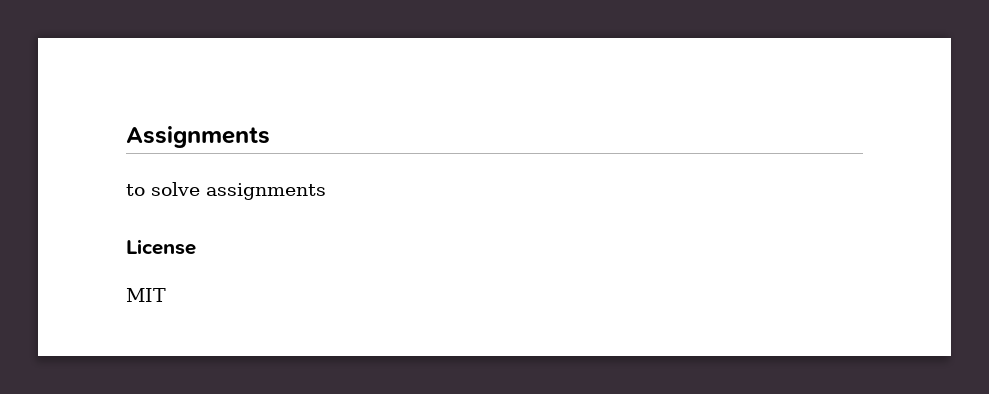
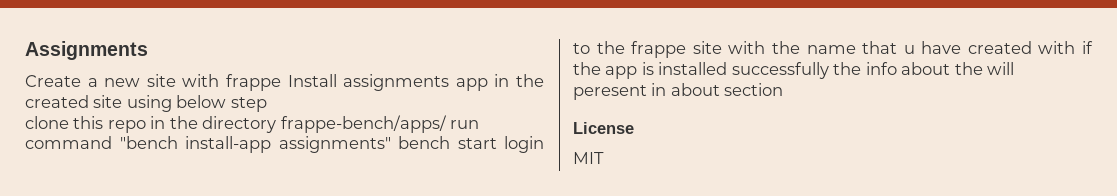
- to solve assignments
+ Create a new site with frappe Install assignments app in the created site using below step
+ clone this repo in the directory frappe-bench/apps/ run command "bench install-app assignments" bench start login to the frappe site with the name that u have created with if the app is installed successfully the info about the will peresent in about section

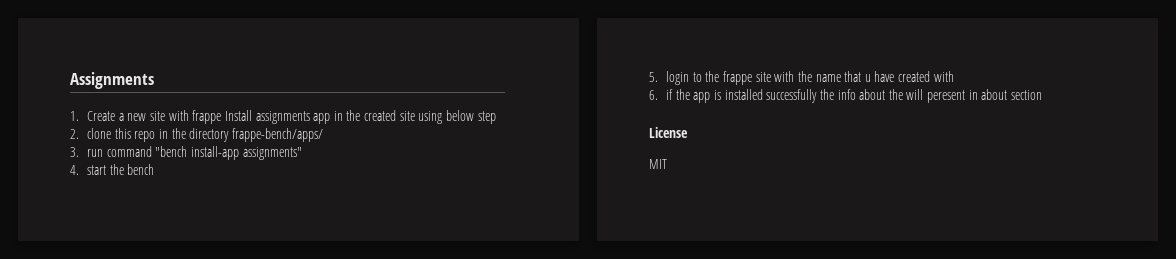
- Create a new site with frappe Install assignments app in the created site using below step
+ 1. Create a new site with frappe Install assignments app in the created site using below step
- clone this repo in the directory frappe-bench/apps/ run command "bench install-app assignments" bench start login to the frappe site with the name that u have created with if the app is installed successfully the info about the will peresent in about section
+ 2. clone this repo in the directory frappe-bench/apps/
+ 3. run command "bench install-app assignments"
+ 4. start the bench
+ 5. login to the frappe site with the name that u have created with
+ 6. if the app is installed successfully the info about the will peresent in about section

